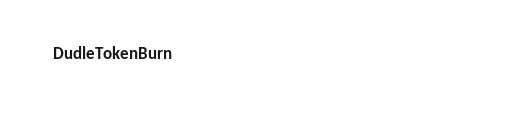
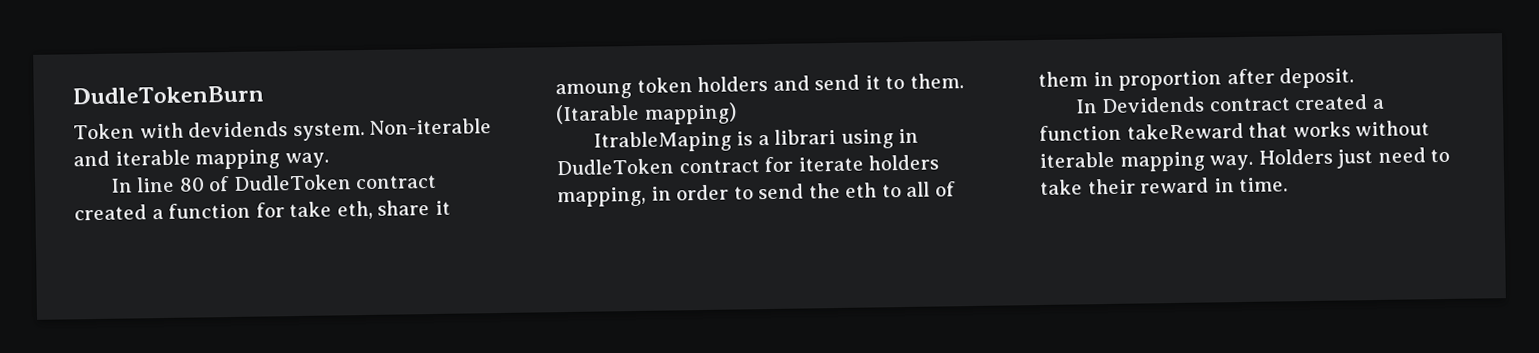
+ Token with devidends system. Non-iterable and iterable mapping way.
+ In line 80 of DudleToken contract created a function for take eth, share it amoung token holders and send it to them. (Itarable mapping)
+ ItrableMaping is a librari using in DudleToken contract for iterate holders mapping, in order to send the eth to all of them in proportion after deposit.
+ In Devidends contract created a function takeReward that works without iterable mapping way. Holders just need to take their reward in time.

